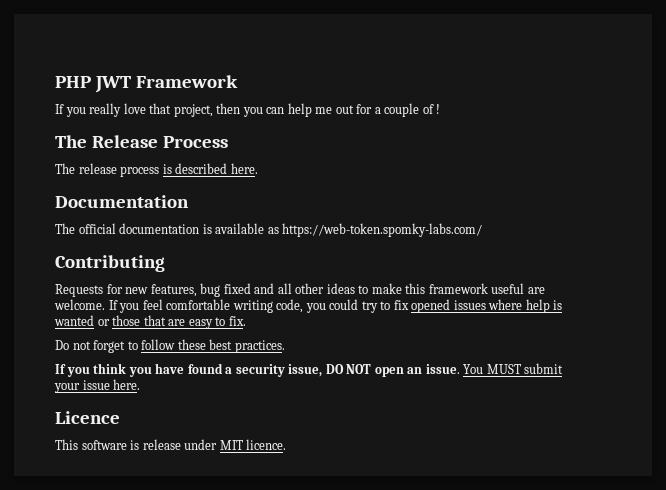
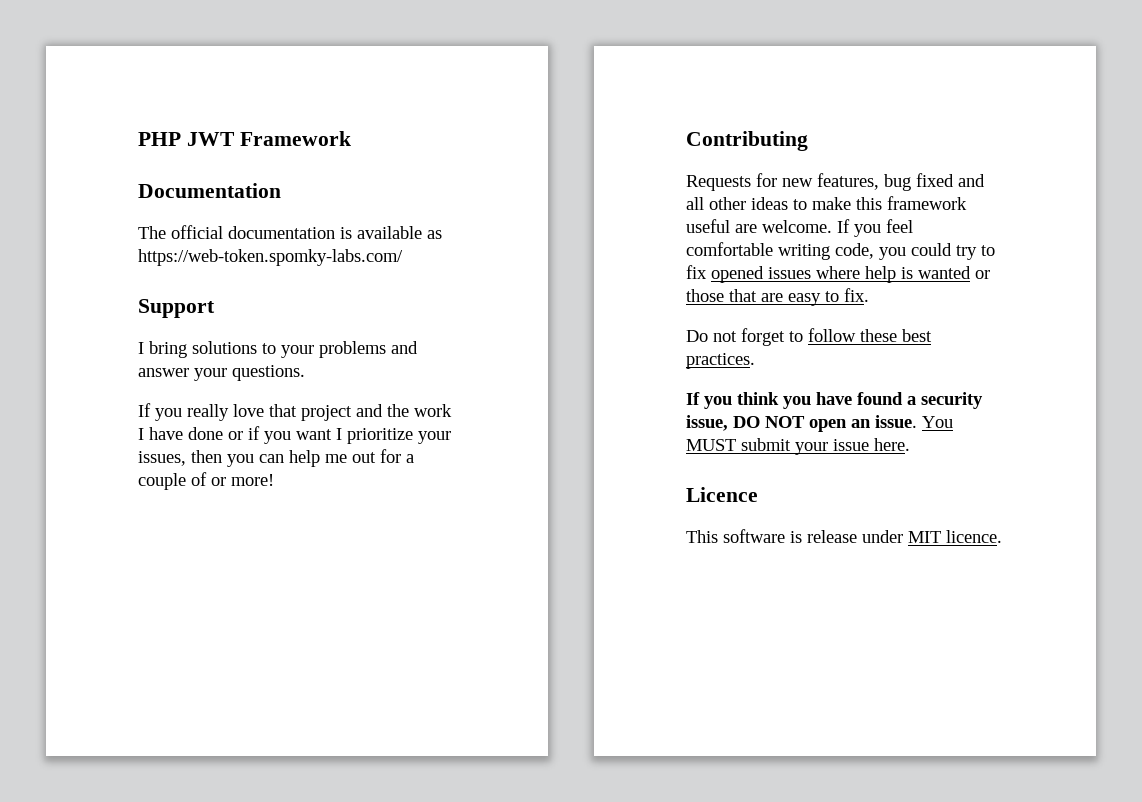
+ Documentation
+ The official documentation is available as https://web-token.spomky-labs.com/
+ Support
+ I bring solutions to your problems and answer your questions.
- If you really love that project, then you can help me out for a couple of !
- The Release Process
- The release process is described here.
- Documentation
- The official documentation is available as https://web-token.spomky-labs.com/
+ If you really love that project and the work I have done or if you want I prioritize your issues, then you can help me out for a couple of or more!

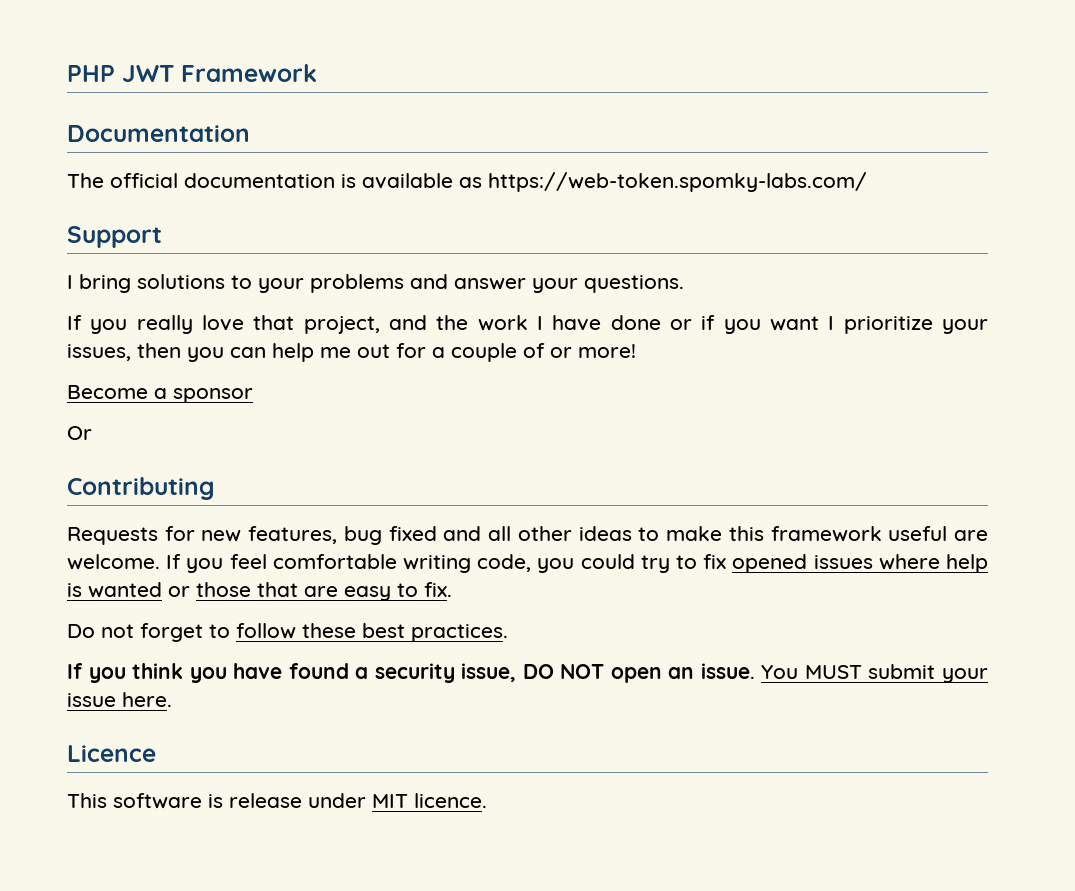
- If you really love that project and the work I have done or if you want I prioritize your issues, then you can help me out for a couple of or more!
+ If you really love that project, and the work I have done or if you want I prioritize your issues, then you can help me out for a couple of or more!
+ Become a sponsor
+ Or

